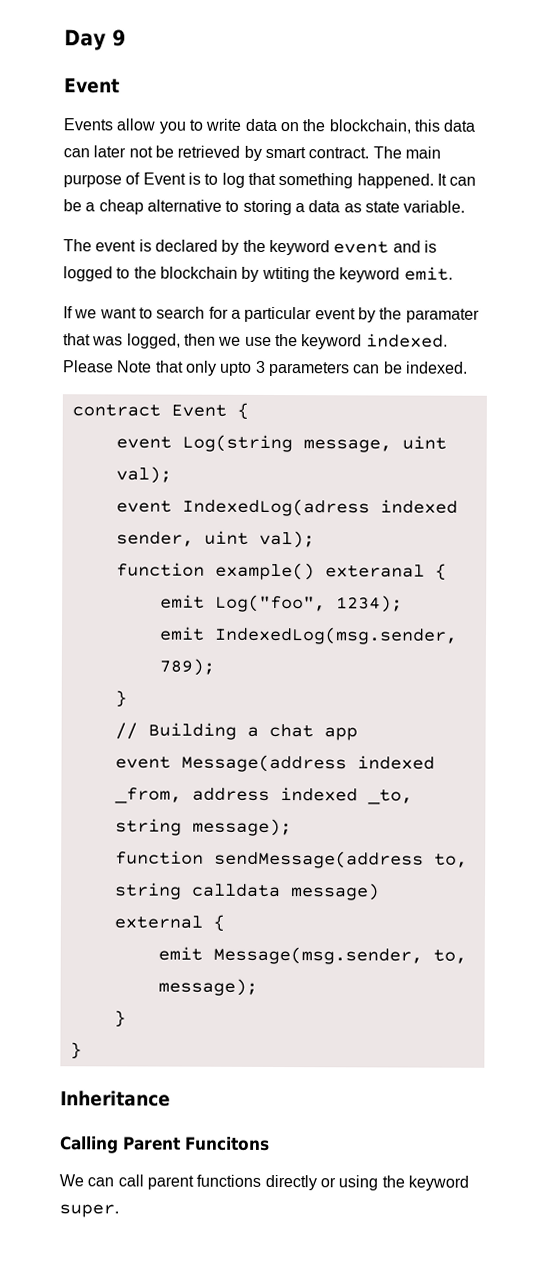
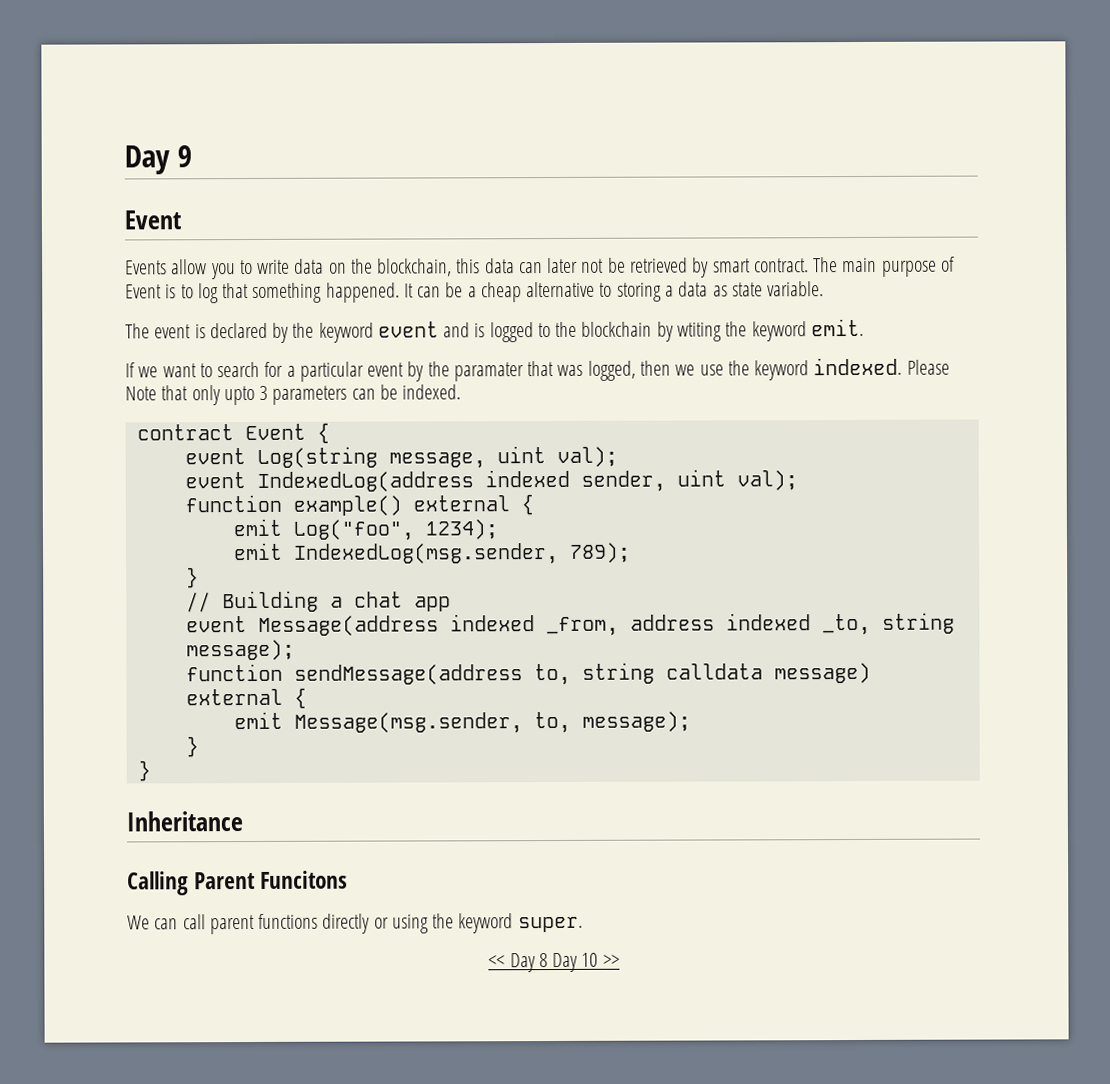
- event IndexedLog(adress indexed sender, uint val);
+ event IndexedLog(address indexed sender, uint val);
- function example() exteranal {
+ function example() external {
+ << Day 8 Day 10 >>

